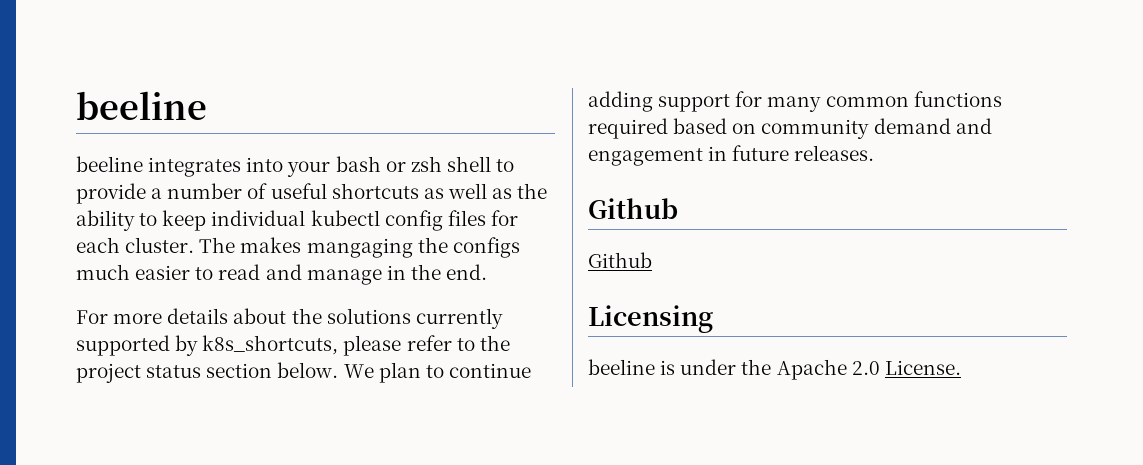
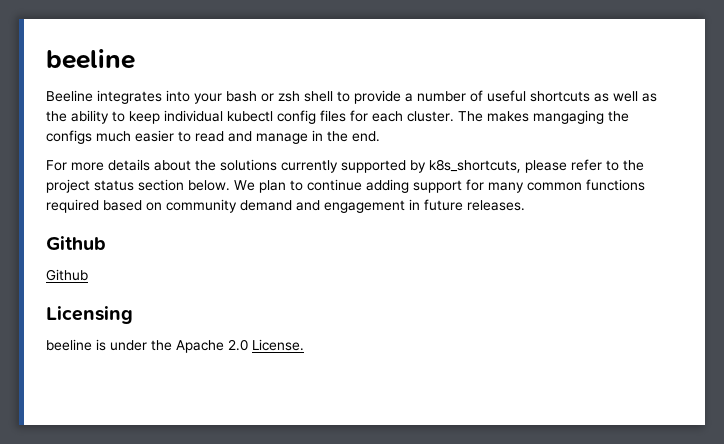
- beeline integrates into your bash or zsh shell to provide a number of useful shortcuts as well as the ability to keep individual kubectl config files for each cluster.
+ Beeline integrates into your bash or zsh shell to provide a number of useful shortcuts as well as the ability to keep individual kubectl config files for each cluster.

